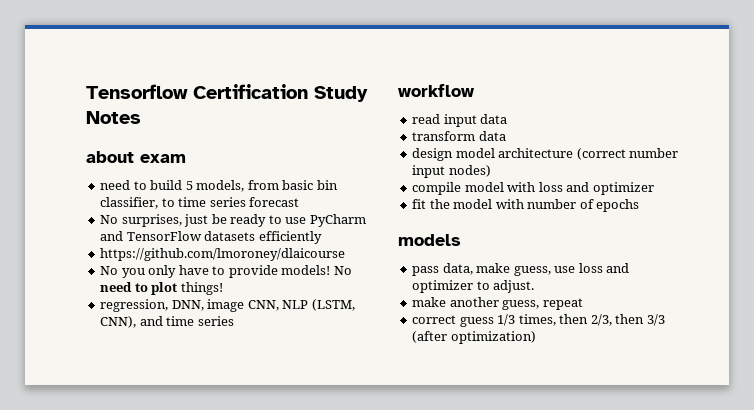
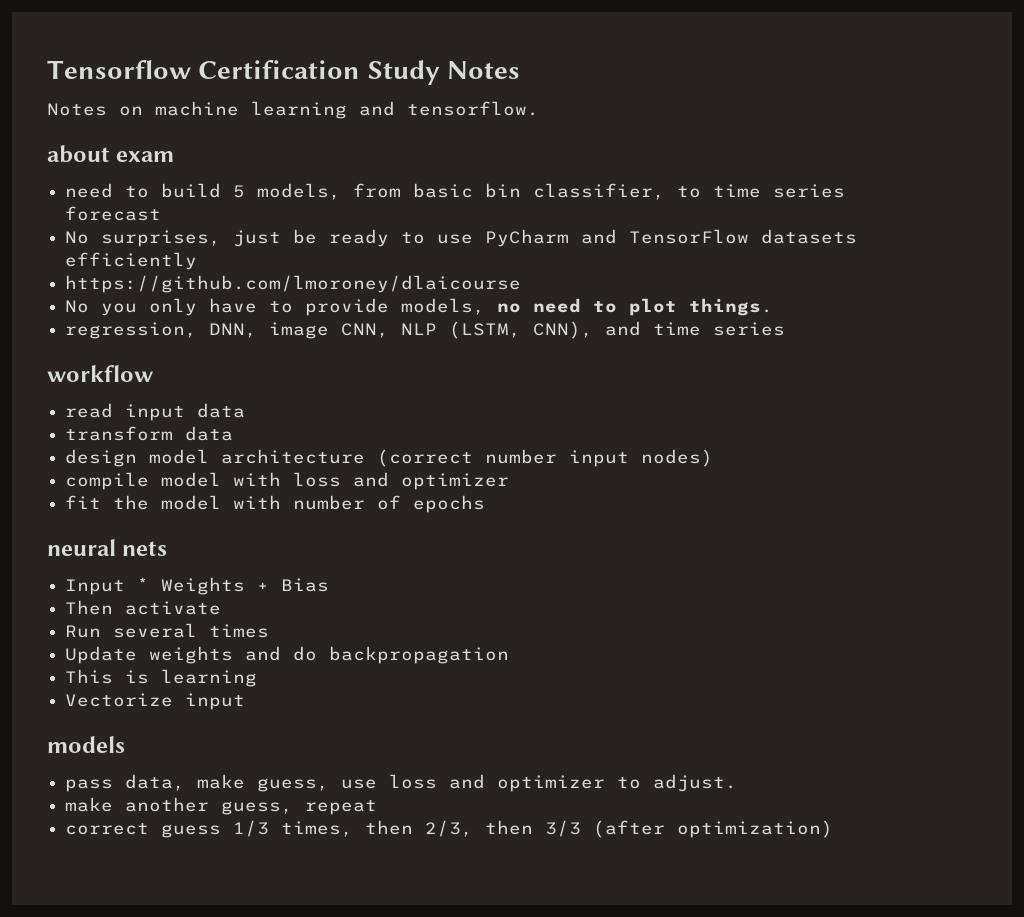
+ Notes on machine learning and tensorflow.
- No you only have to provide models! No need to plot things!
+ No you only have to provide models, no need to plot things.
+ neural nets
+ Input * Weights + Bias
+ Then activate
+ Run several times
+ Update weights and do backpropagation
+ This is learning
+ Vectorize input

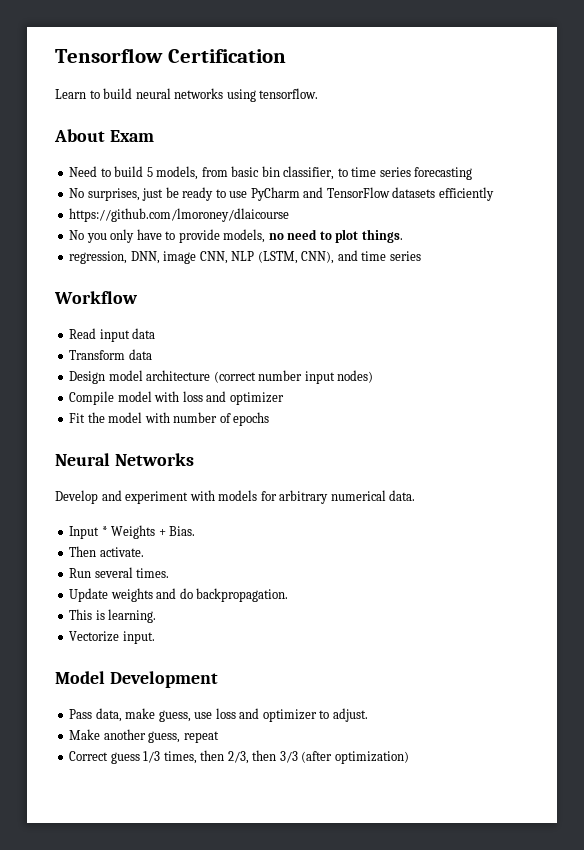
- Tensorflow Certification Study Notes
- Notes on machine learning and tensorflow.
- about exam
- need to build 5 models, from basic bin classifier, to time series forecast
+ Tensorflow Certification
+ Learn to build neural networks using tensorflow.
+ About Exam
+ Need to build 5 models, from basic bin classifier, to time series forecasting
- workflow
- read input data
+ Workflow
+ Read input data
- transform data
- design model architecture (correct number input nodes)
+ Transform data
+ Design model architecture (correct number input nodes)
- compile model with loss and optimizer
+ Compile model with loss and optimizer
- fit the model with number of epochs
+ Fit the model with number of epochs
- neural nets
+ Neural Networks
+ Develop and experiment with models for arbitrary numerical data.
- Input * Weights + Bias
+ Input * Weights + Bias.
- Then activate
+ Then activate.
- Run several times
+ Run several times.
- Update weights and do backpropagation
+ Update weights and do backpropagation.
- This is learning
+ This is learning.
- Vectorize input
- models
- pass data, make guess, use loss and optimizer to adjust.
+ Vectorize input.
+ Model Development
+ Pass data, make guess, use loss and optimizer to adjust.
- make another guess, repeat
+ Make another guess, repeat
- correct guess 1/3 times, then 2/3, then 3/3 (after optimization)
+ Correct guess 1/3 times, then 2/3, then 3/3 (after optimization)

